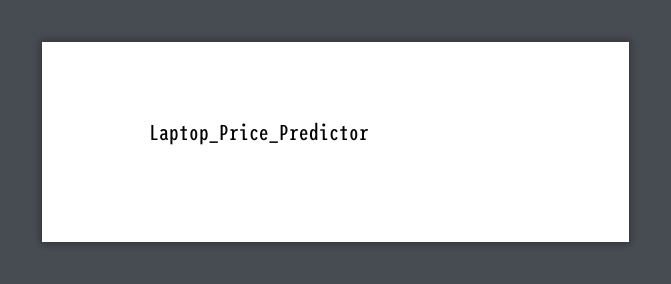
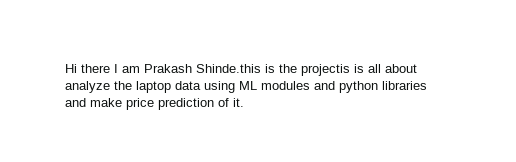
- Laptop_Price_Predictor
+ Hi there I am Prakash Shinde.this is the projectis is all about analyze the laptop data using ML modules and python libraries and make price prediction of it.

